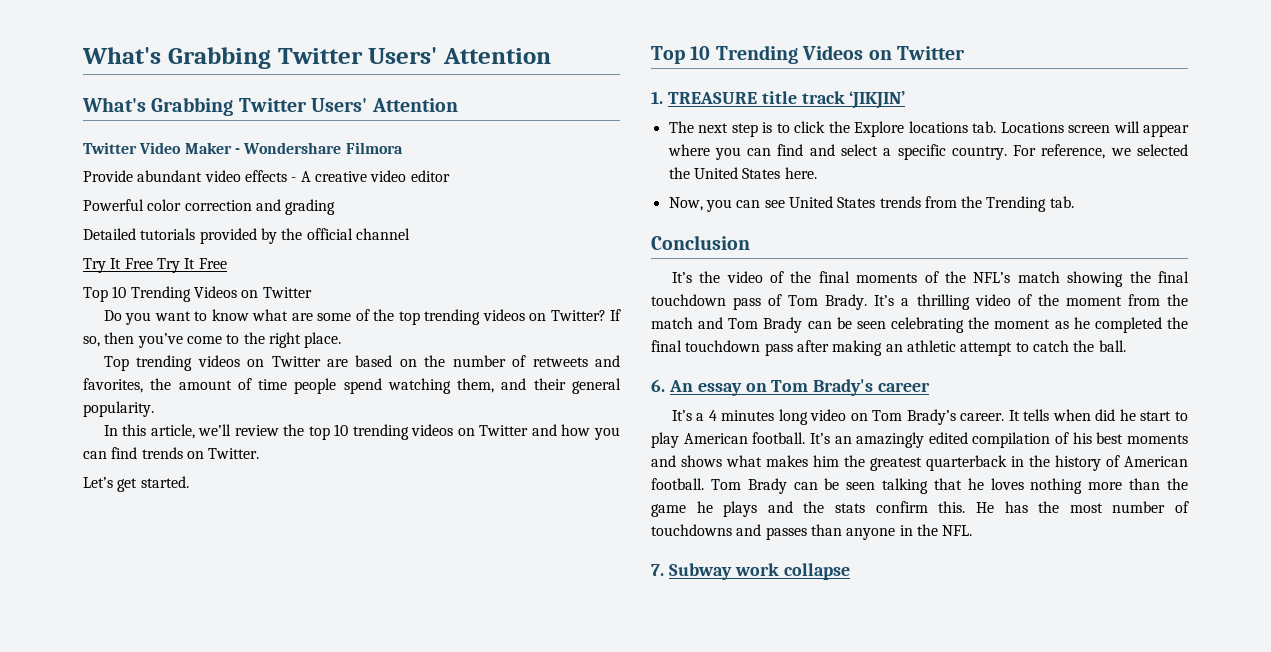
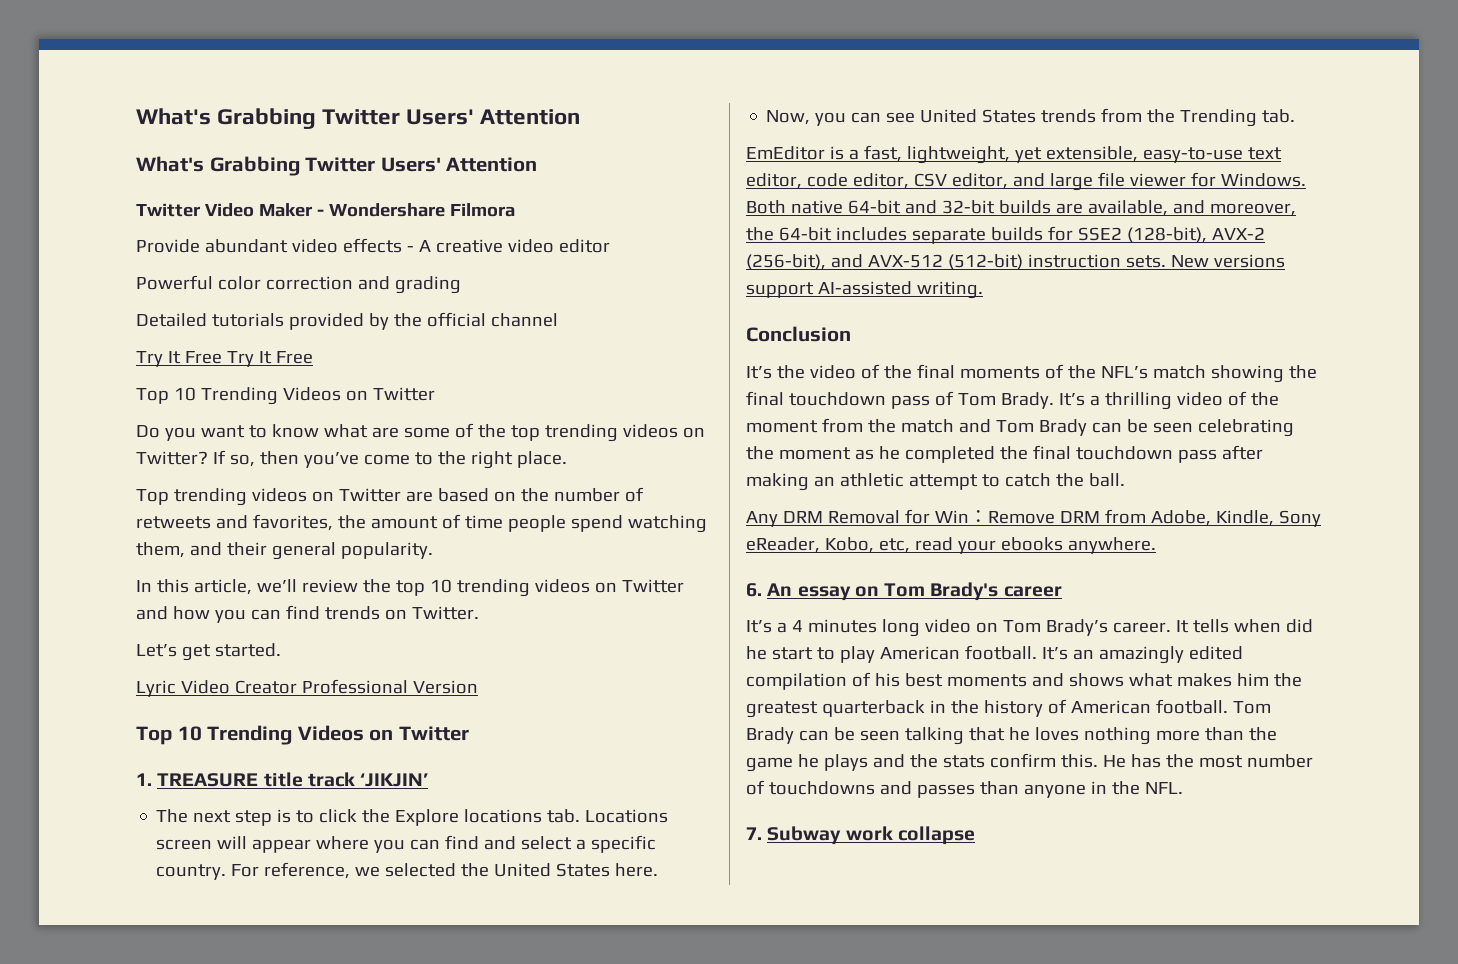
+ Lyric Video Creator Professional Version
+ EmEditor is a fast, lightweight, yet extensible, easy-to-use text editor, code editor, CSV editor, and large file viewer for Windows. Both native 64-bit and 32-bit builds are available, and moreover, the 64-bit includes separate builds for SSE2 (128-bit), AVX-2 (256-bit), and AVX-512 (512-bit) instruction sets. New versions support AI-assisted writing.
+ Any DRM Removal for Win：Remove DRM from Adobe, Kindle, Sony eReader, Kobo, etc, read your ebooks anywhere.

